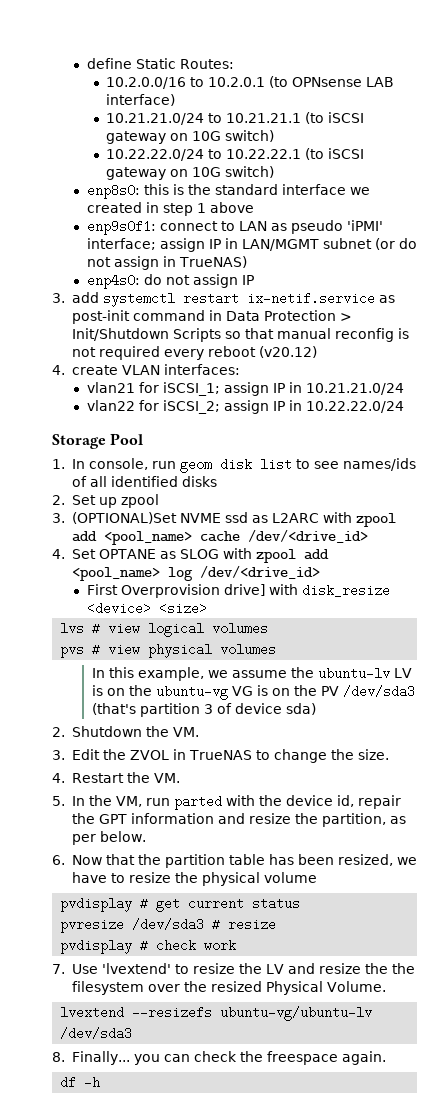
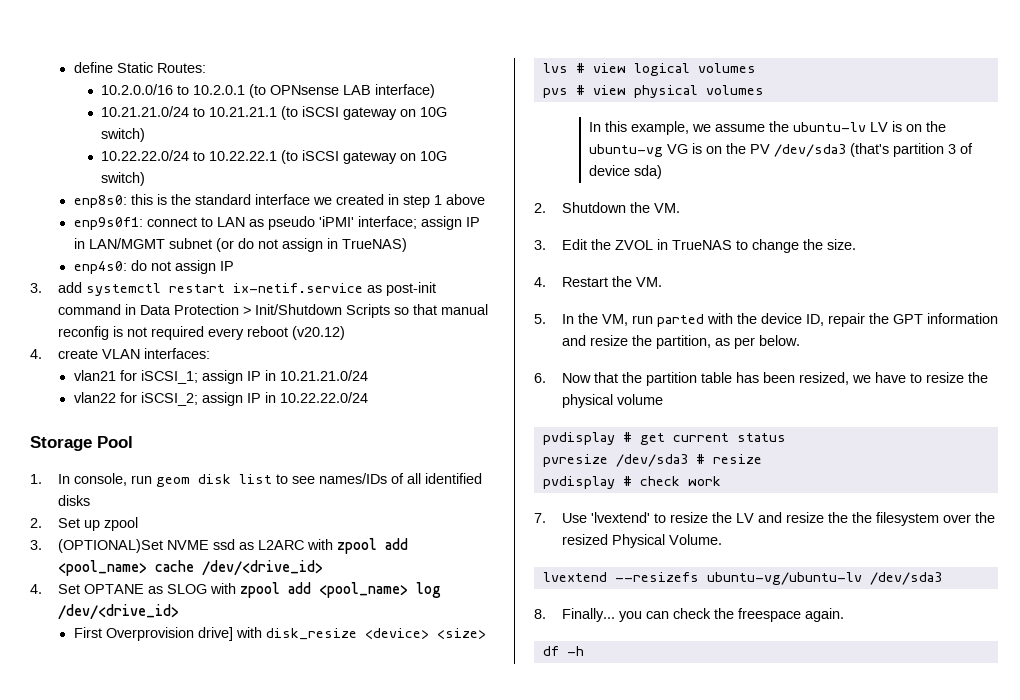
- 1. In console, run geom disk list to see names/ids of all identified disks
+ 1. In console, run geom disk list to see names/IDs of all identified disks
- 5. In the VM, run parted with the device id, repair the GPT information and resize the partition, as per below.
+ 5. In the VM, run parted with the device ID, repair the GPT information and resize the partition, as per below.

